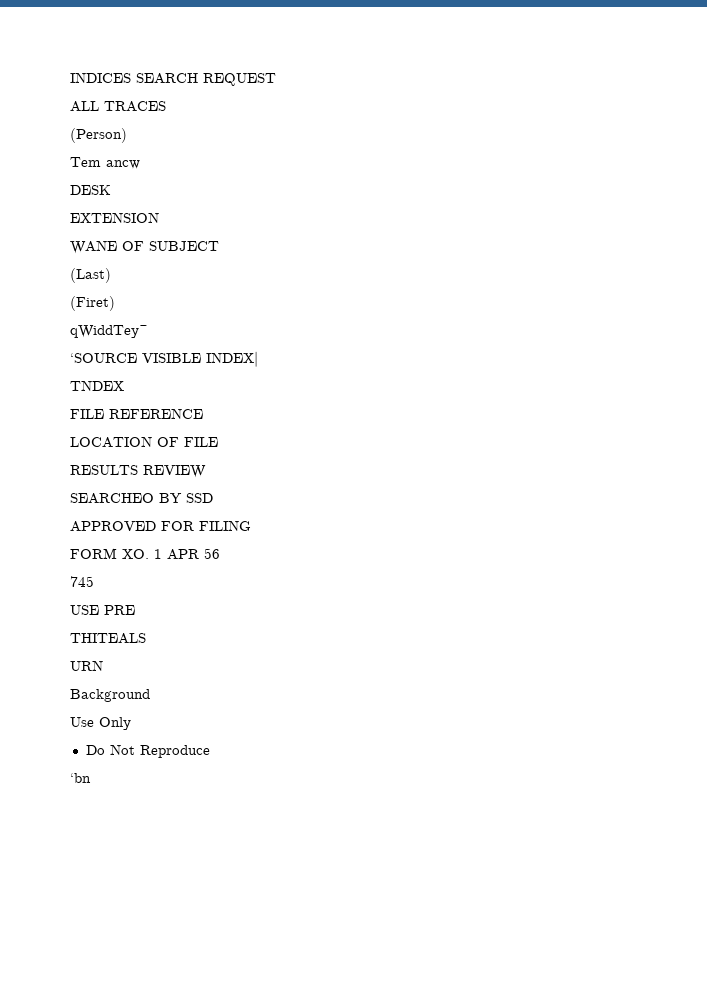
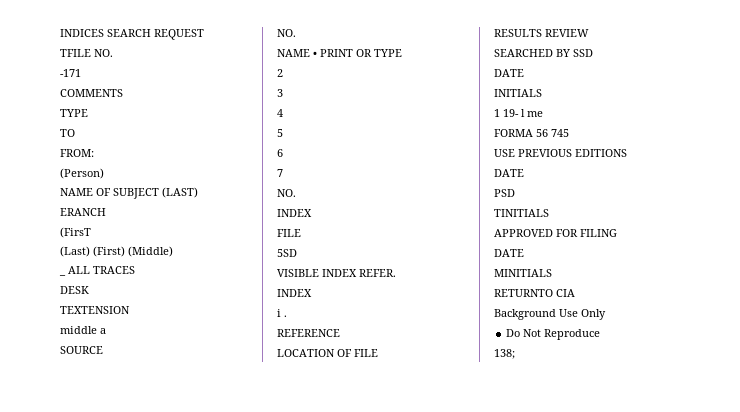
- ALL TRACES
+ TFILE NO.
+ -171
+ COMMENTS
+ TYPE
+ TO
+ FROM:
  (Person)
- Tem ancw
+ NAME OF SUBJECT (LAST)
+ ERANCH
+ (FirsT
+ (Last) (First) (Middle)
+ _ ALL TRACES
  DESK
- EXTENSION
- WANE OF SUBJECT
- (Last)
- (Firet)
- qWiddTey~
- ‘SOURCE VISIBLE INDEX|
- TNDEX
- FILE REFERENCE
+ TEXTENSION
+ middle a
+ SOURCE
+ NO.
+ NAME • PRINT OR TYPE
+ 2
+ 3
+ 4
+ 5
+ 6
+ 7
+ NO.
+ INDEX
+ FILE
+ 5SD
+ VISIBLE INDEX REFER.
+ INDEX
+ i .
+ REFERENCE
- SEARCHEO BY SSD
+ SEARCHED BY SSD
+ DATE
+ INITIALS
+ 1 19- l me
+ FORMA 56 745
+ USE PREVIOUS EDITIONS
+ DATE
+ PSD
+ TINITIALS
  APPROVED FOR FILING
- FORM XO. 1 APR 56
- 745
- USE PRE
- THITEALS
- URN
+ DATE
+ MINITIALS
+ RETURNTO CIA
- Background
- Use Only
+ Background Use Only
- ‘bn
+ 138;

